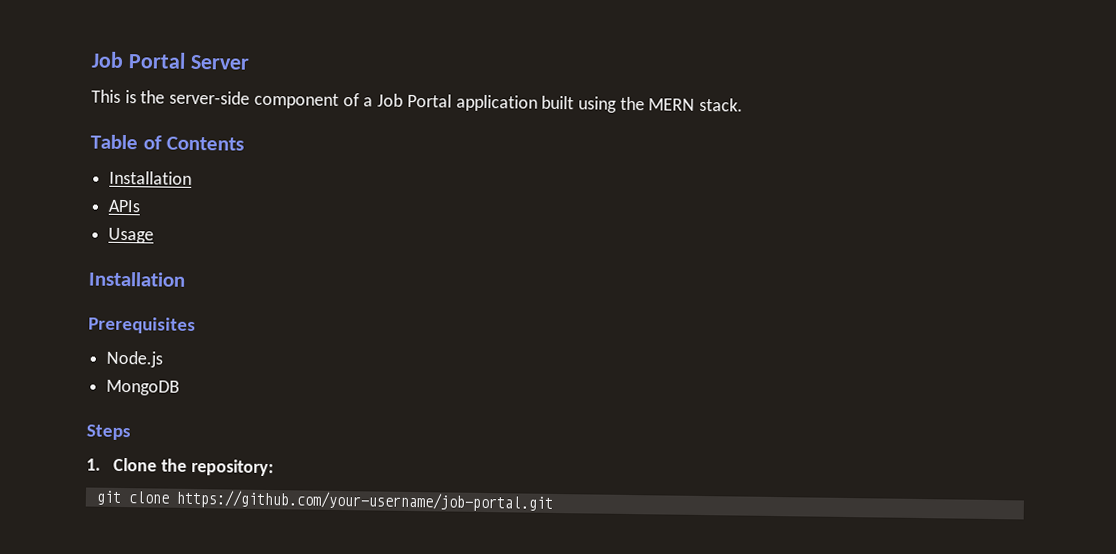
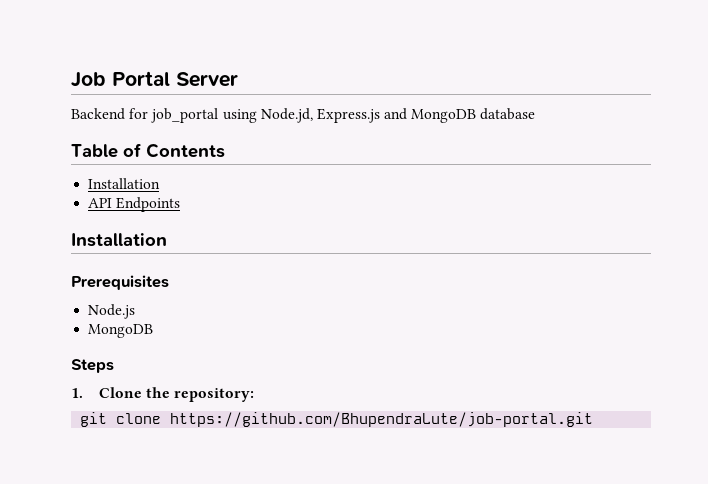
- This is the server-side component of a Job Portal application built using the MERN stack.
+ Backend for job_portal using Node.jd, Express.js and MongoDB database
- APIs
- Usage
+ API Endpoints
- git clone https://github.com/your-username/job-portal.git
+ git clone https://github.com/BhupendraLute/job-portal.git

